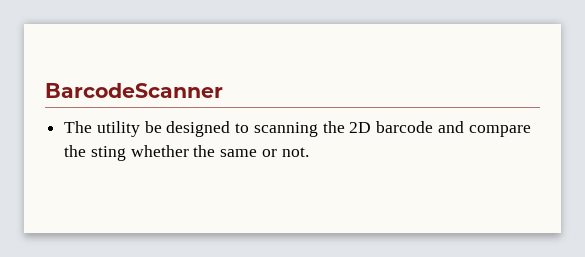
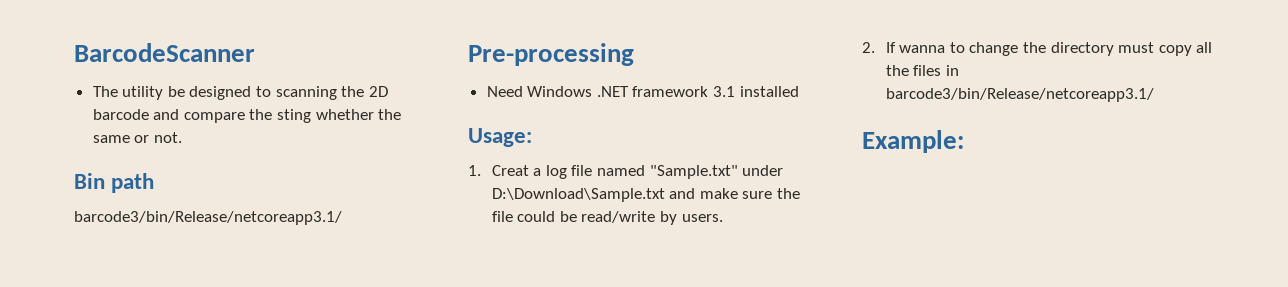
+ Bin path
+ barcode3/bin/Release/netcoreapp3.1/
+ Pre-processing
+ Need Windows .NET framework 3.1 installed
+ Usage:
+ 1. Creat a log file named "Sample.txt" under D:\Download\Sample.txt and make sure the file could be read/write by users.
+ 2. If wanna to change the directory must copy all the files in barcode3/bin/Release/netcoreapp3.1/
+ Example:

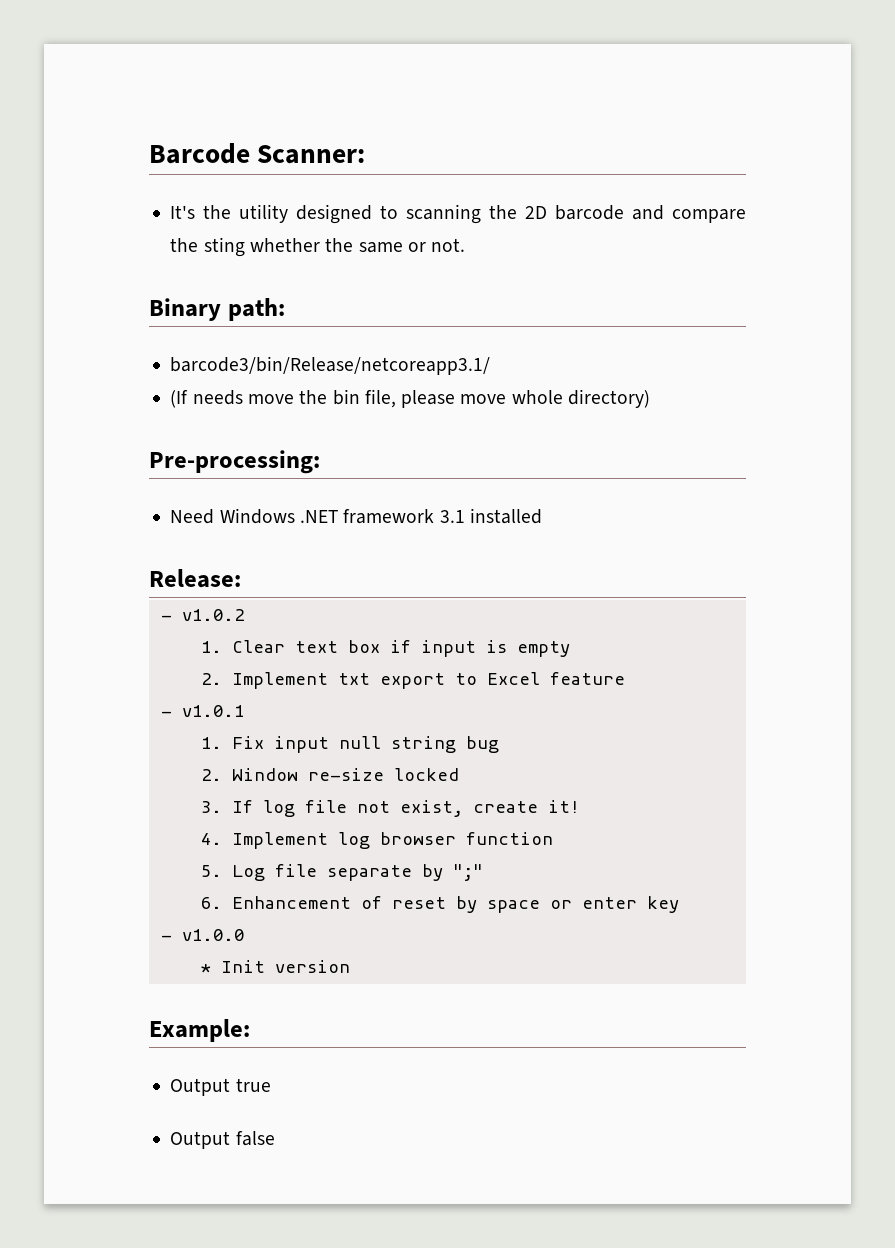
- BarcodeScanner
- The utility be designed to scanning the 2D barcode and compare the sting whether the same or not.
+ Barcode Scanner:
+ It's the utility designed to scanning the 2D barcode and compare the sting whether the same or not.
- Bin path
+ Binary path:
  barcode3/bin/Release/netcoreapp3.1/
- Pre-processing
+ (If needs move the bin file, please move whole directory)
+ Pre-processing:
- Usage:
- 1. Creat a log file named "Sample.txt" under D:\Download\Sample.txt and make sure the file could be read/write by users.
- 2. If wanna to change the directory must copy all the files in barcode3/bin/Release/netcoreapp3.1/
+ Release:
+ - v1.0.2
+ 1. Clear text box if input is empty
+ 2. Implement txt export to Excel feature
+ - v1.0.1
+ 1. Fix input null string bug
+ 2. Window re-size locked
+ 3. If log file not exist, create it!
+ 4. Implement log browser function
+ 5. Log file separate by ";"
+ 6. Enhancement of reset by space or enter key
+ - v1.0.0
+ * Init version
  Example:
+ Output true
+ Output false

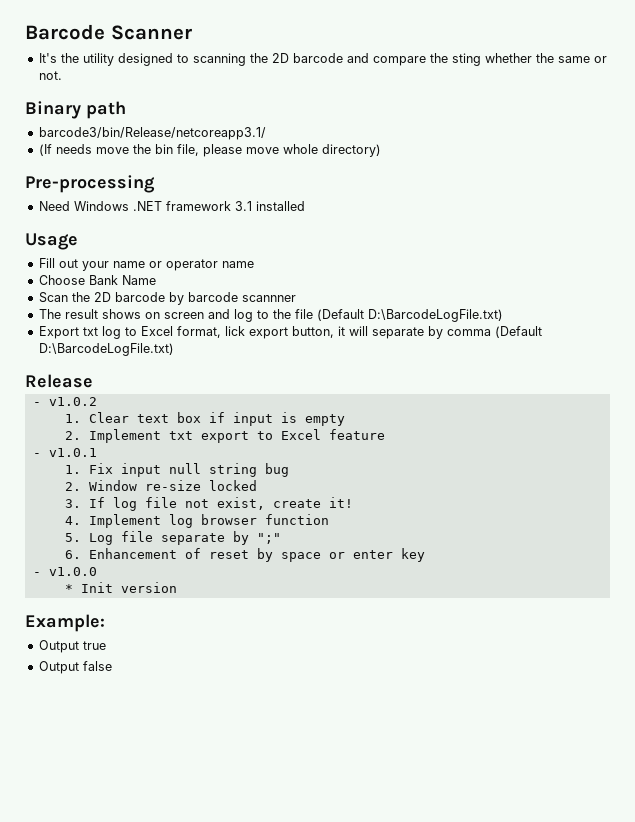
- Barcode Scanner:
+ Barcode Scanner
- Binary path:
+ Binary path
- Pre-processing:
+ Pre-processing
- Release:
+ Usage
+ Fill out your name or operator name
+ Choose Bank Name
+ Scan the 2D barcode by barcode scannner
+ The result shows on screen and log to the file (Default D:\BarcodeLogFile.txt)
+ Export txt log to Excel format, lick export button, it will separate by comma (Default D:\BarcodeLogFile.txt)
+ Release

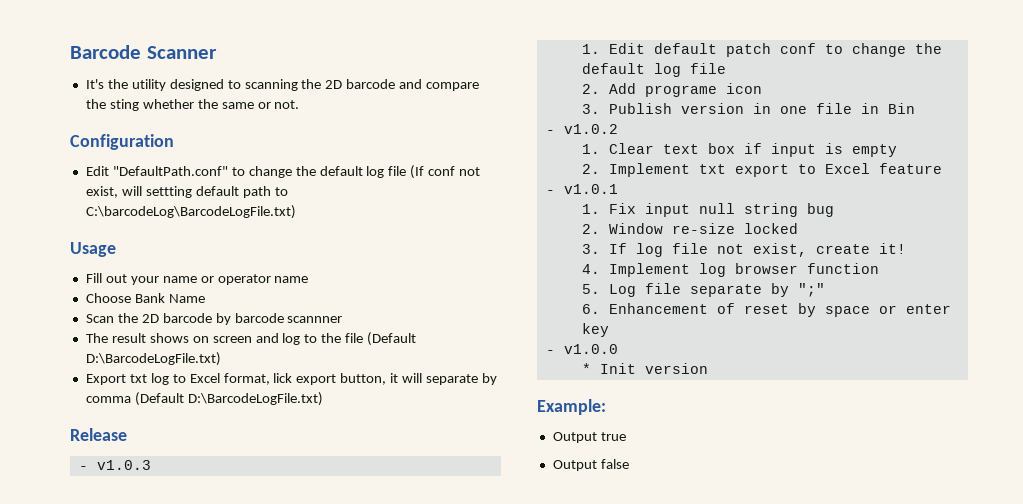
- Binary path
- barcode3/bin/Release/netcoreapp3.1/
- (If needs move the bin file, please move whole directory)
- Pre-processing
- Need Windows .NET framework 3.1 installed
+ Configuration
+ Edit "DefaultPath.conf" to change the default log file (If conf not exist, will settting default path to C:\barcodeLog\BarcodeLogFile.txt)
+ - v1.0.3
+ 1. Edit default patch conf to change the default log file
+ 2. Add programe icon
+ 3. Publish version in one file in Bin

